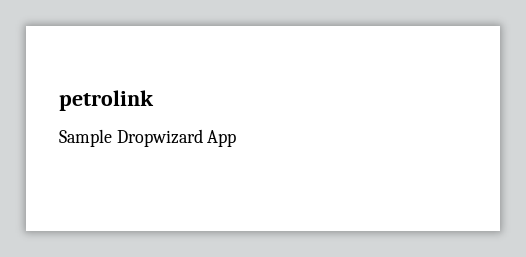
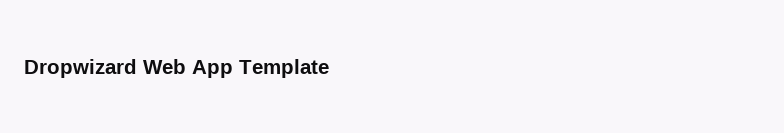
- petrolink
- Sample Dropwizard App
+ Dropwizard Web App Template

